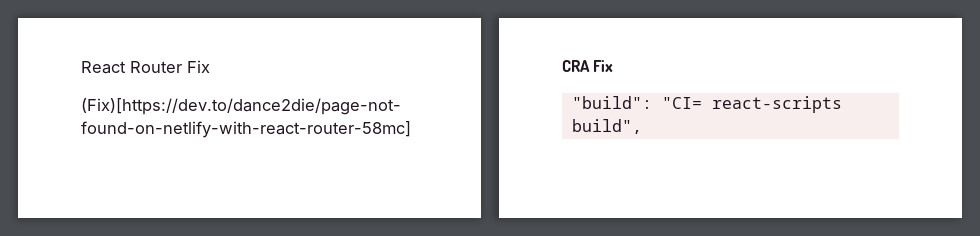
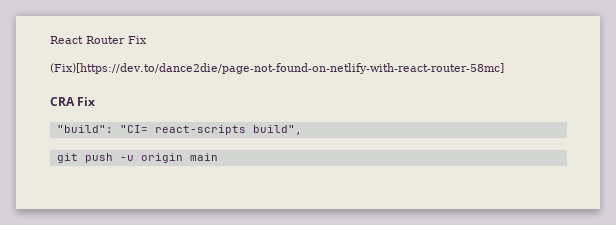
+ git push -u origin main

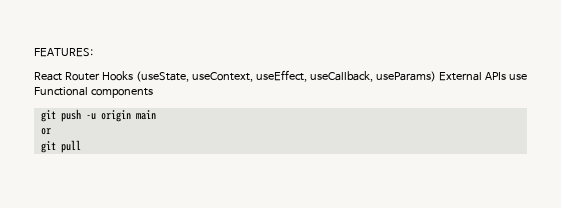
+ FEATURES:
- React Router Fix
- (Fix)[https://dev.to/dance2die/page-not-found-on-netlify-with-react-router-58mc]
- CRA Fix
- "build": "CI= react-scripts build",
+ React Router Hooks (useState, useContext, useEffect, useCallback, useParams) External APIs use Functional components
+ or
+ git pull

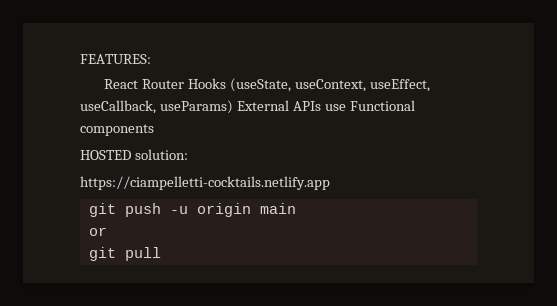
+ HOSTED solution:
+ https://ciampelletti-cocktails.netlify.app

